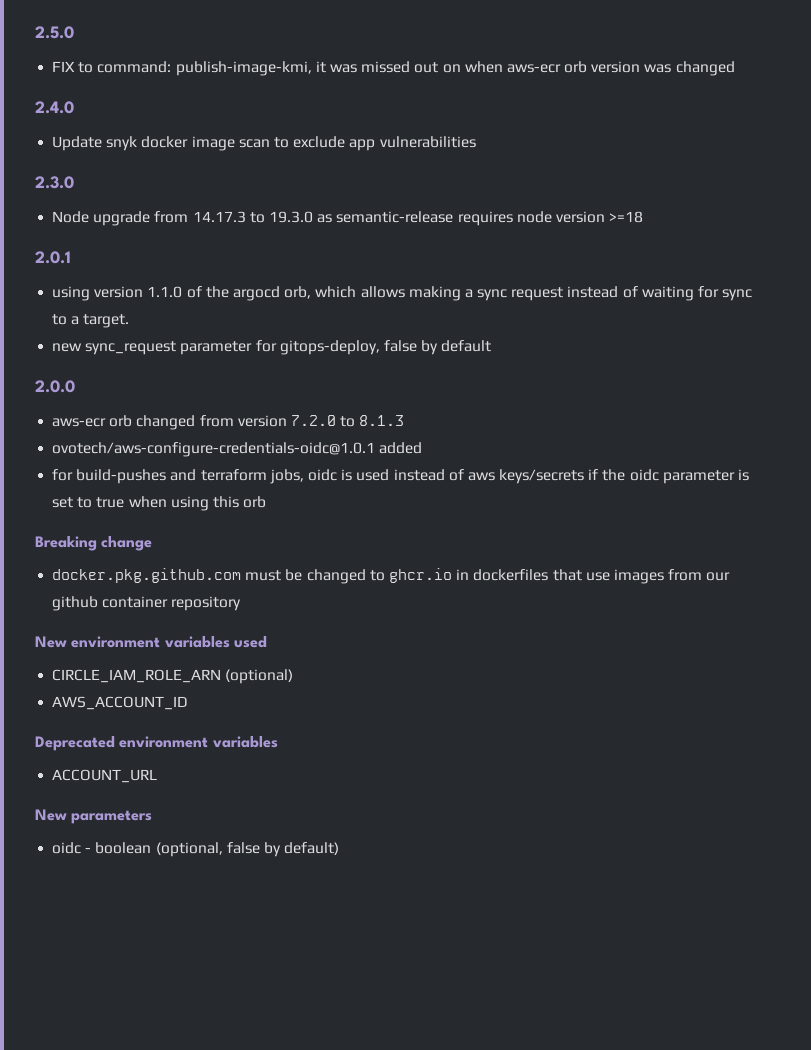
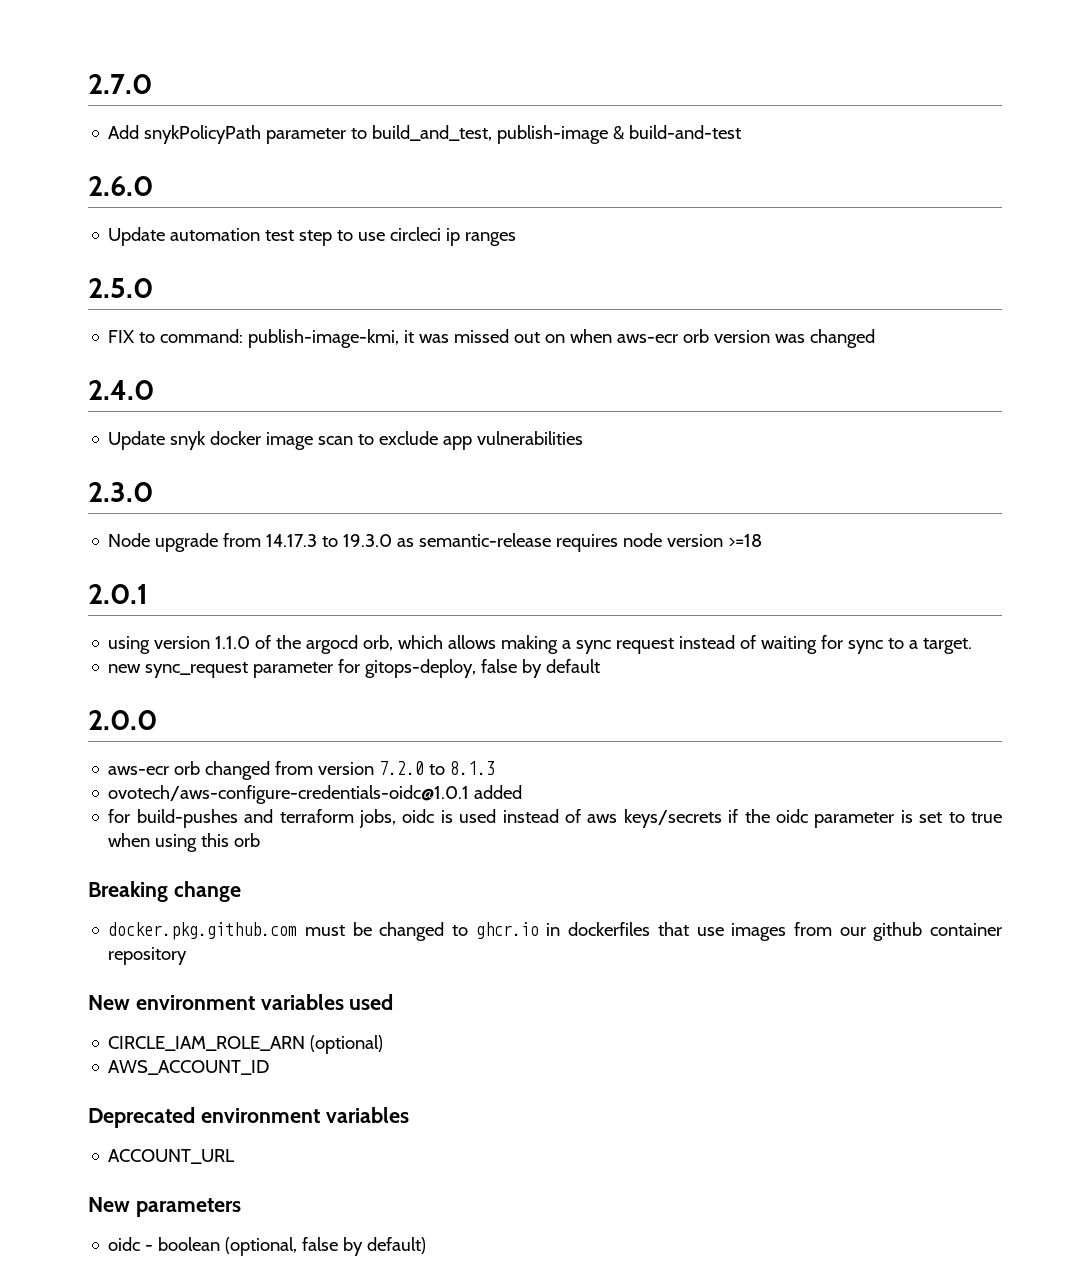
+ 2.7.0
+ Add snykPolicyPath parameter to build_and_test, publish-image & build-and-test
+ 2.6.0
+ Update automation test step to use circleci ip ranges

